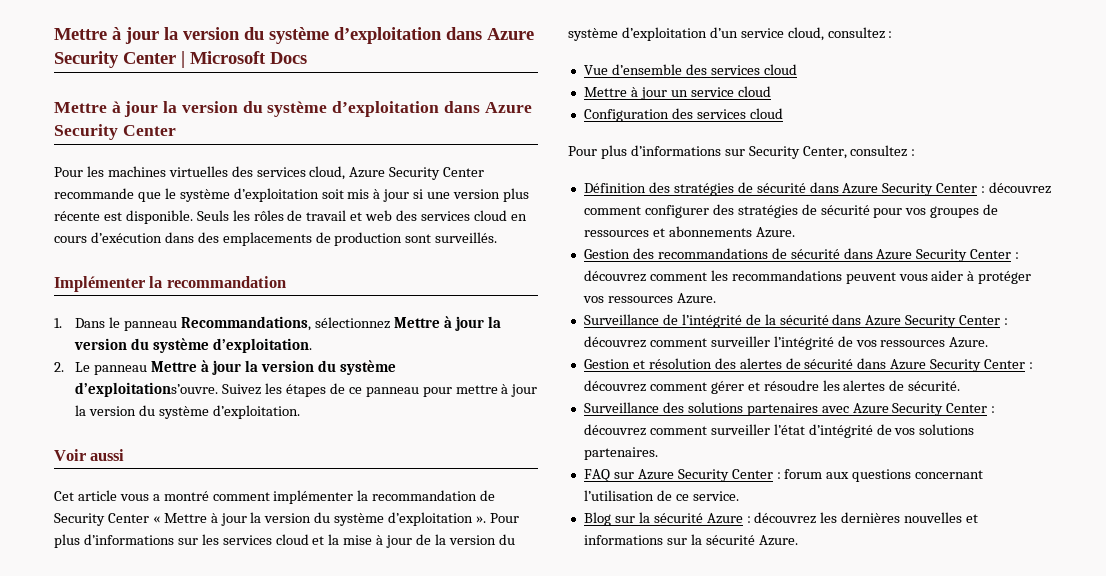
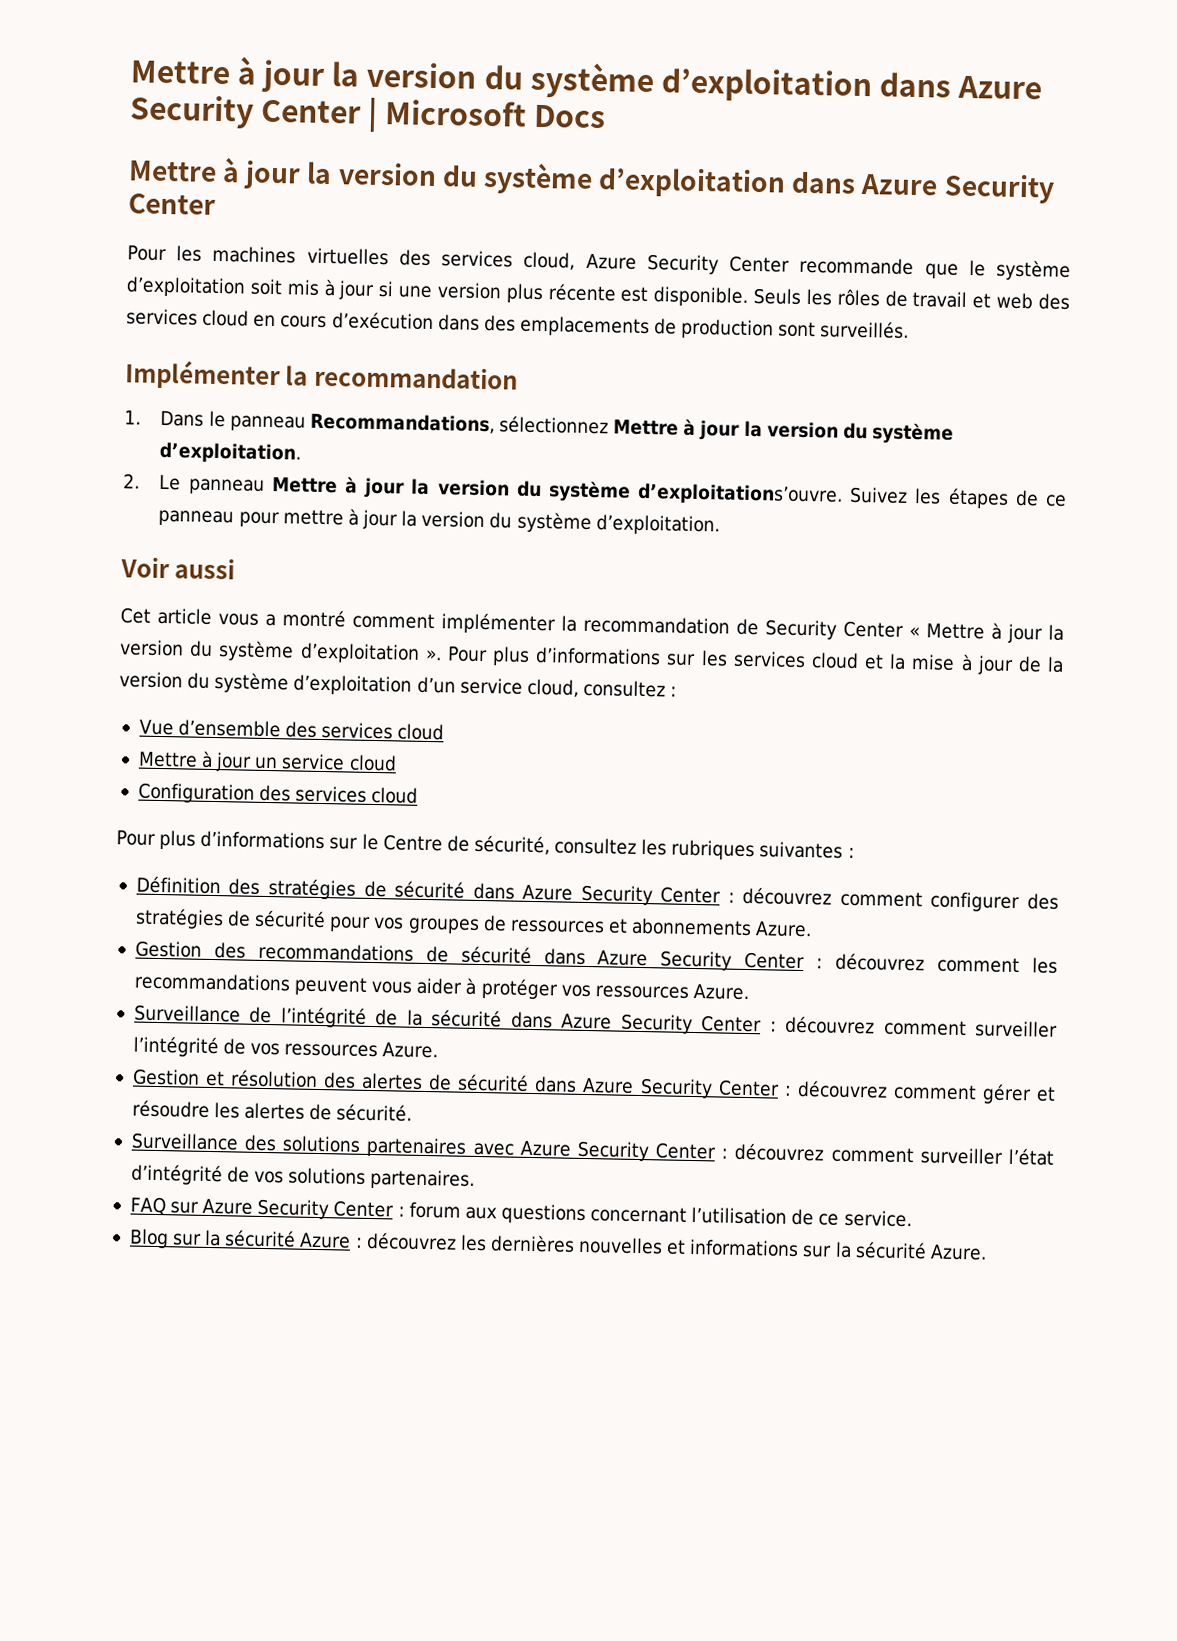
- Pour plus d’informations sur Security Center, consultez :
+ Pour plus d’informations sur le Centre de sécurité, consultez les rubriques suivantes :

